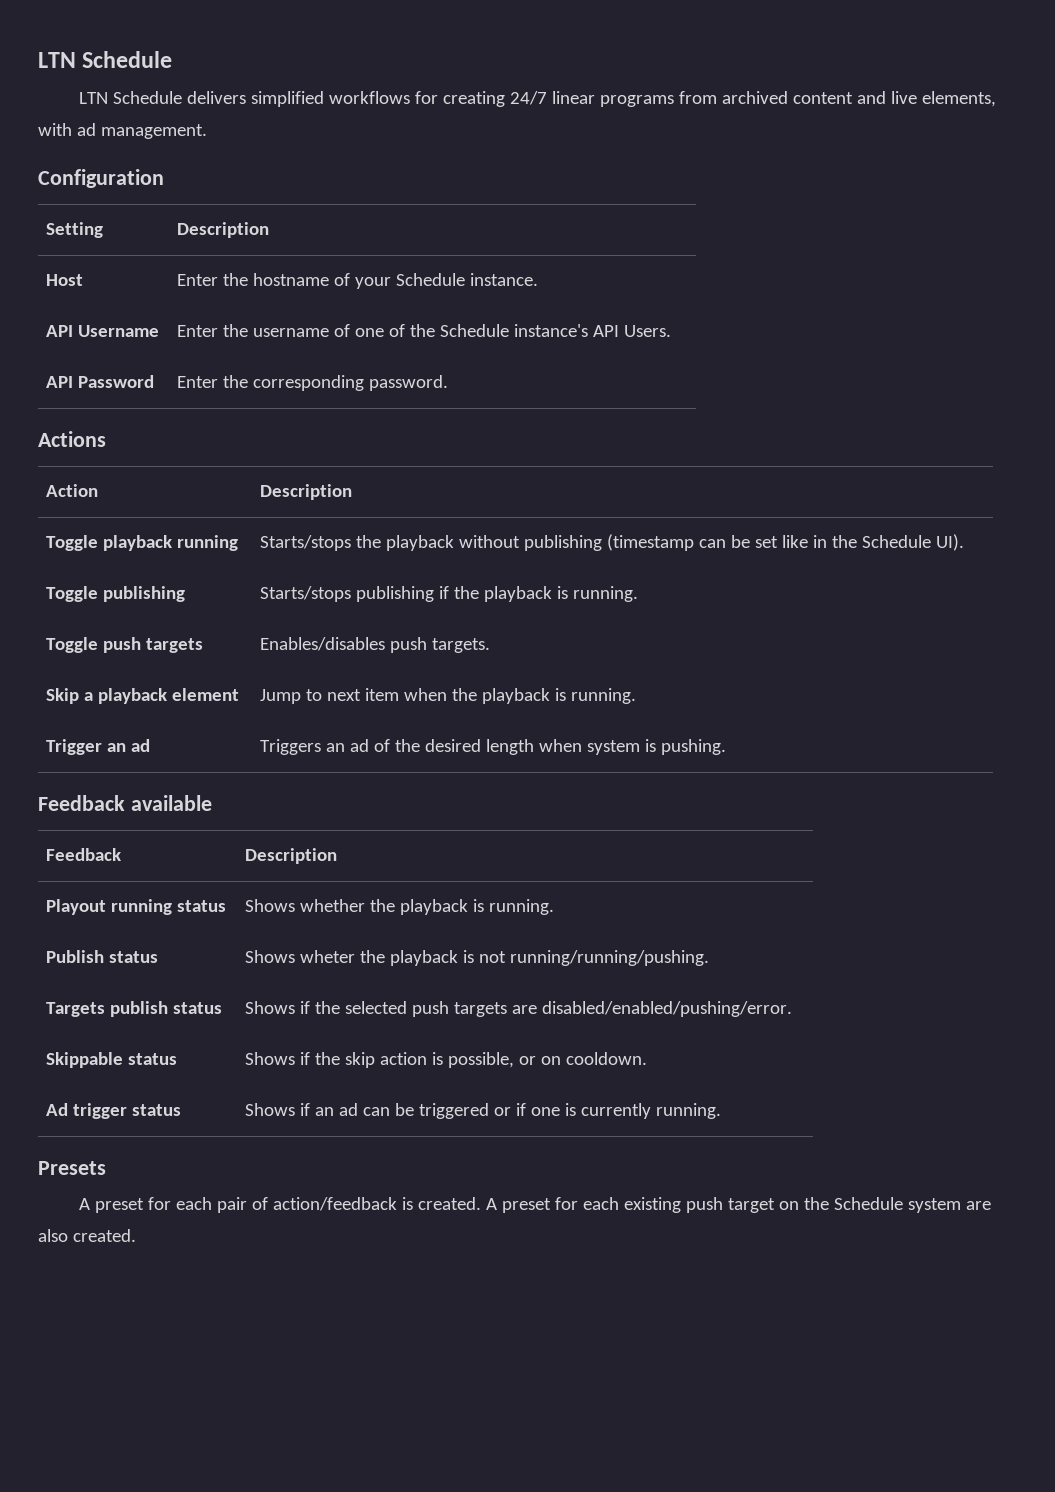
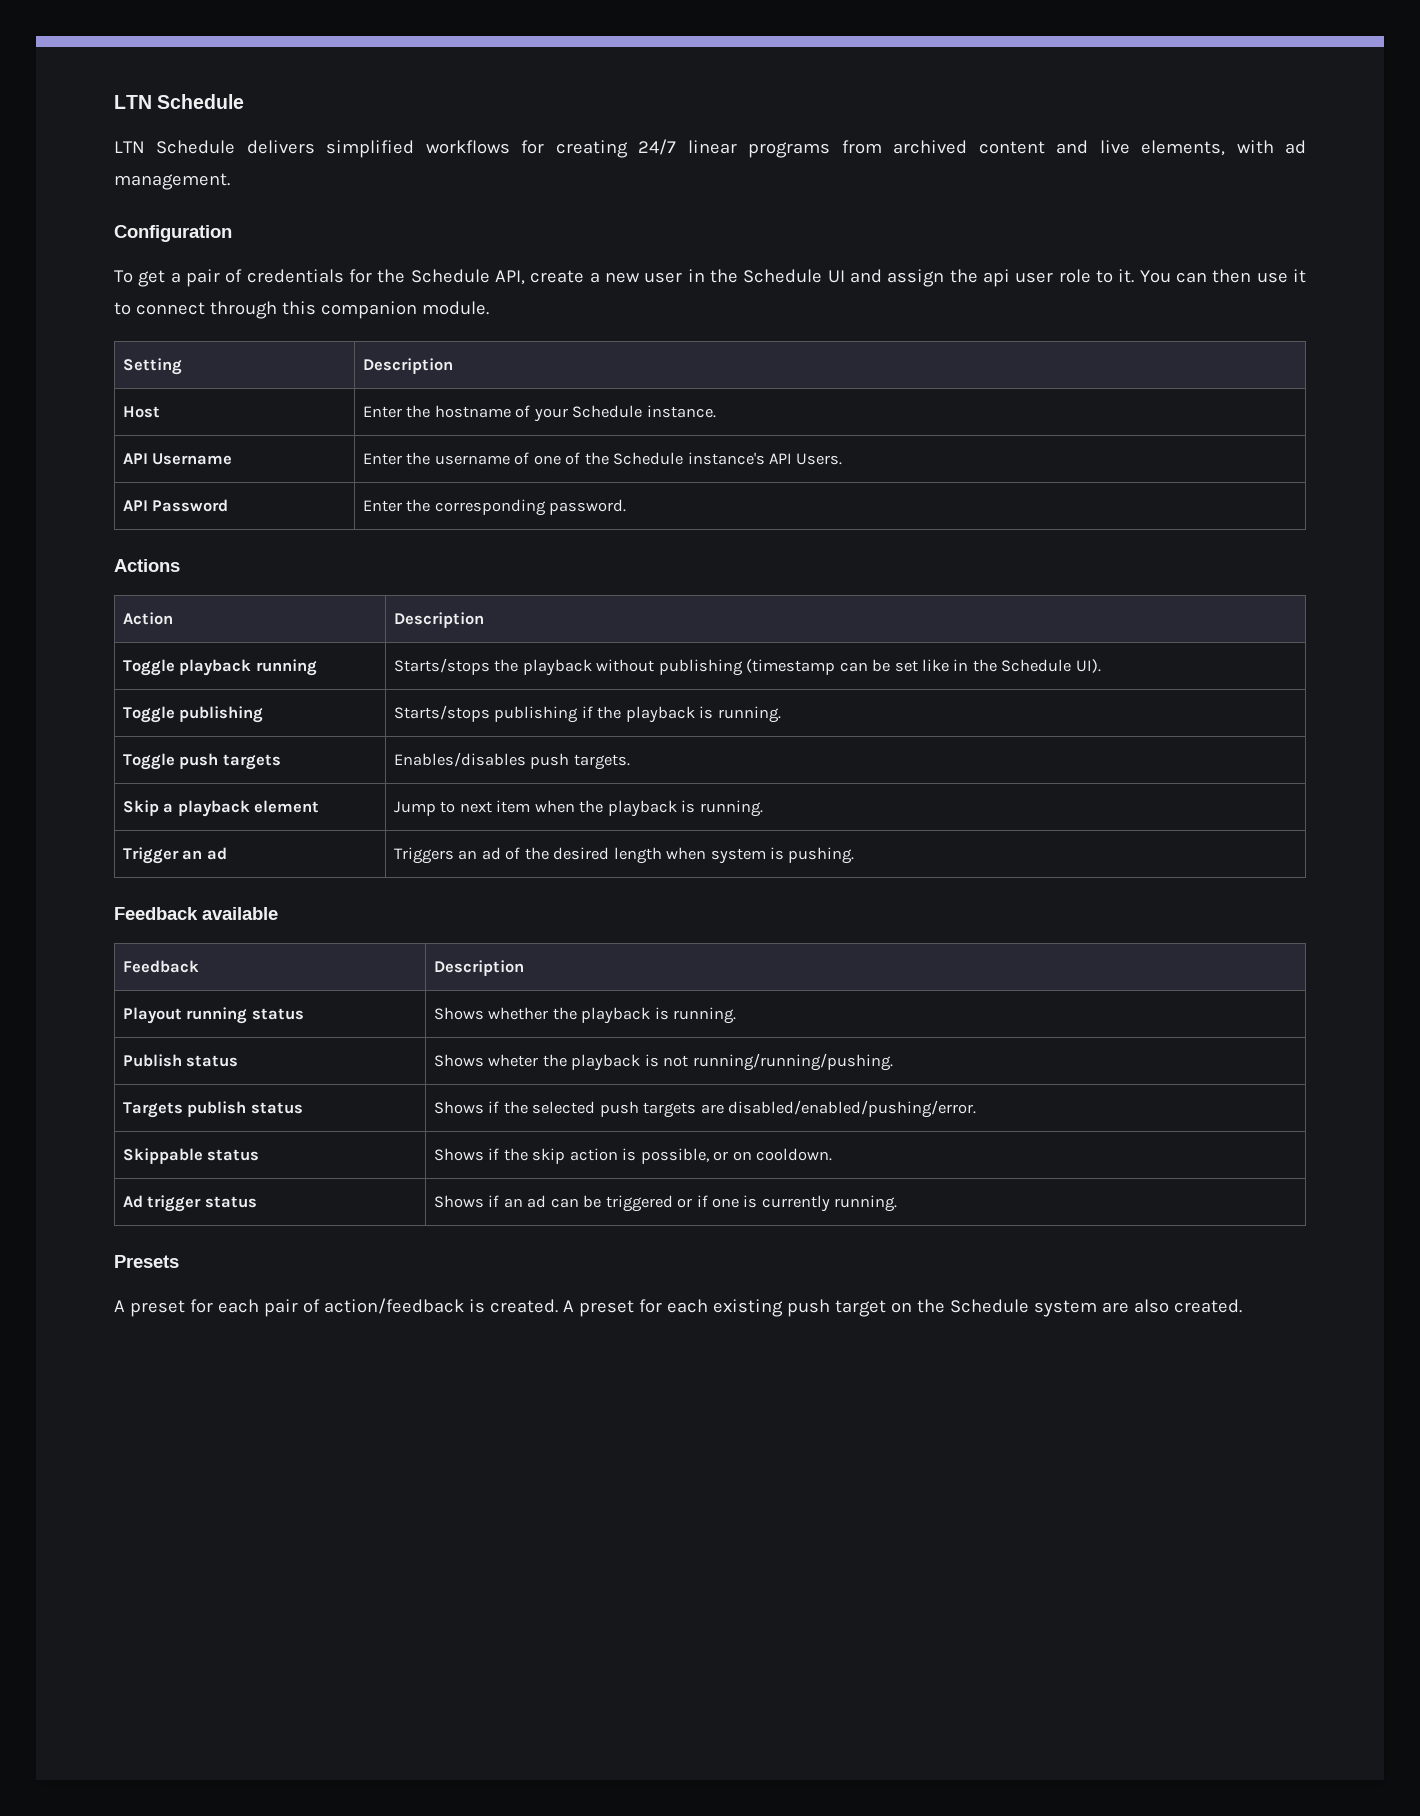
+ To get a pair of credentials for the Schedule API, create a new user in the Schedule UI and assign the api user role to it. You can then use it to connect through this companion module.

